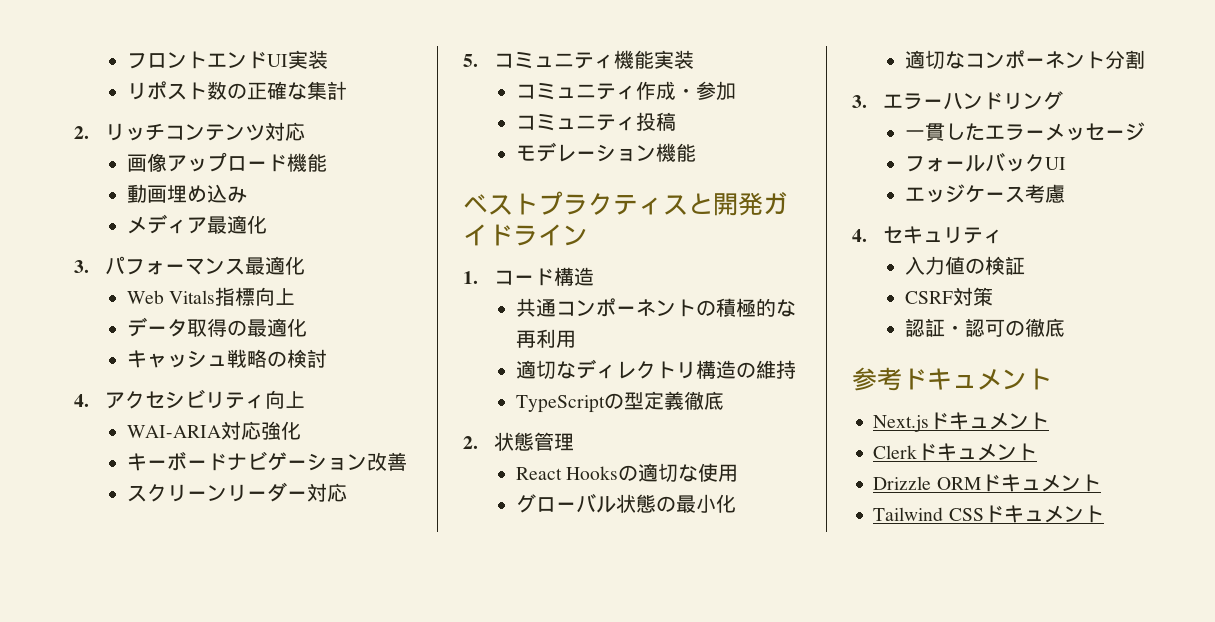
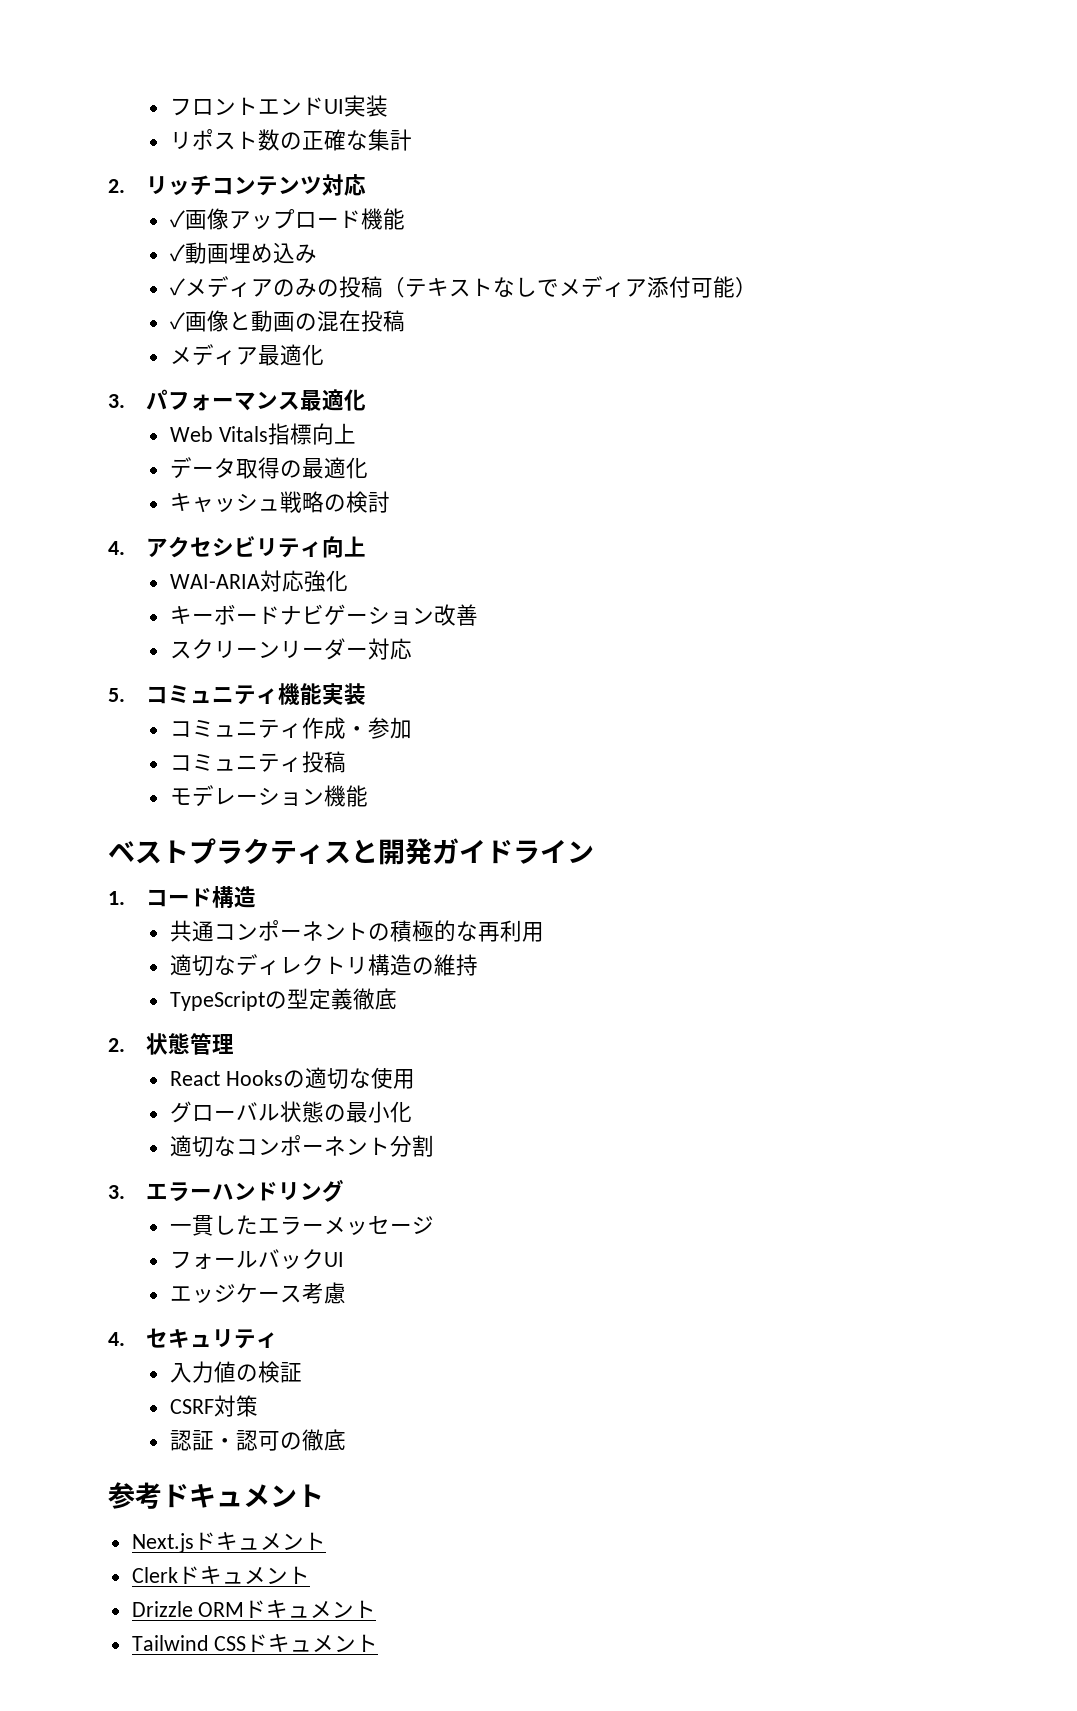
- 画像アップロード機能
+ ✓画像アップロード機能
- 動画埋め込み
+ ✓動画埋め込み
+ ✓メディアのみの投稿（テキストなしでメディア添付可能）
+ ✓画像と動画の混在投稿

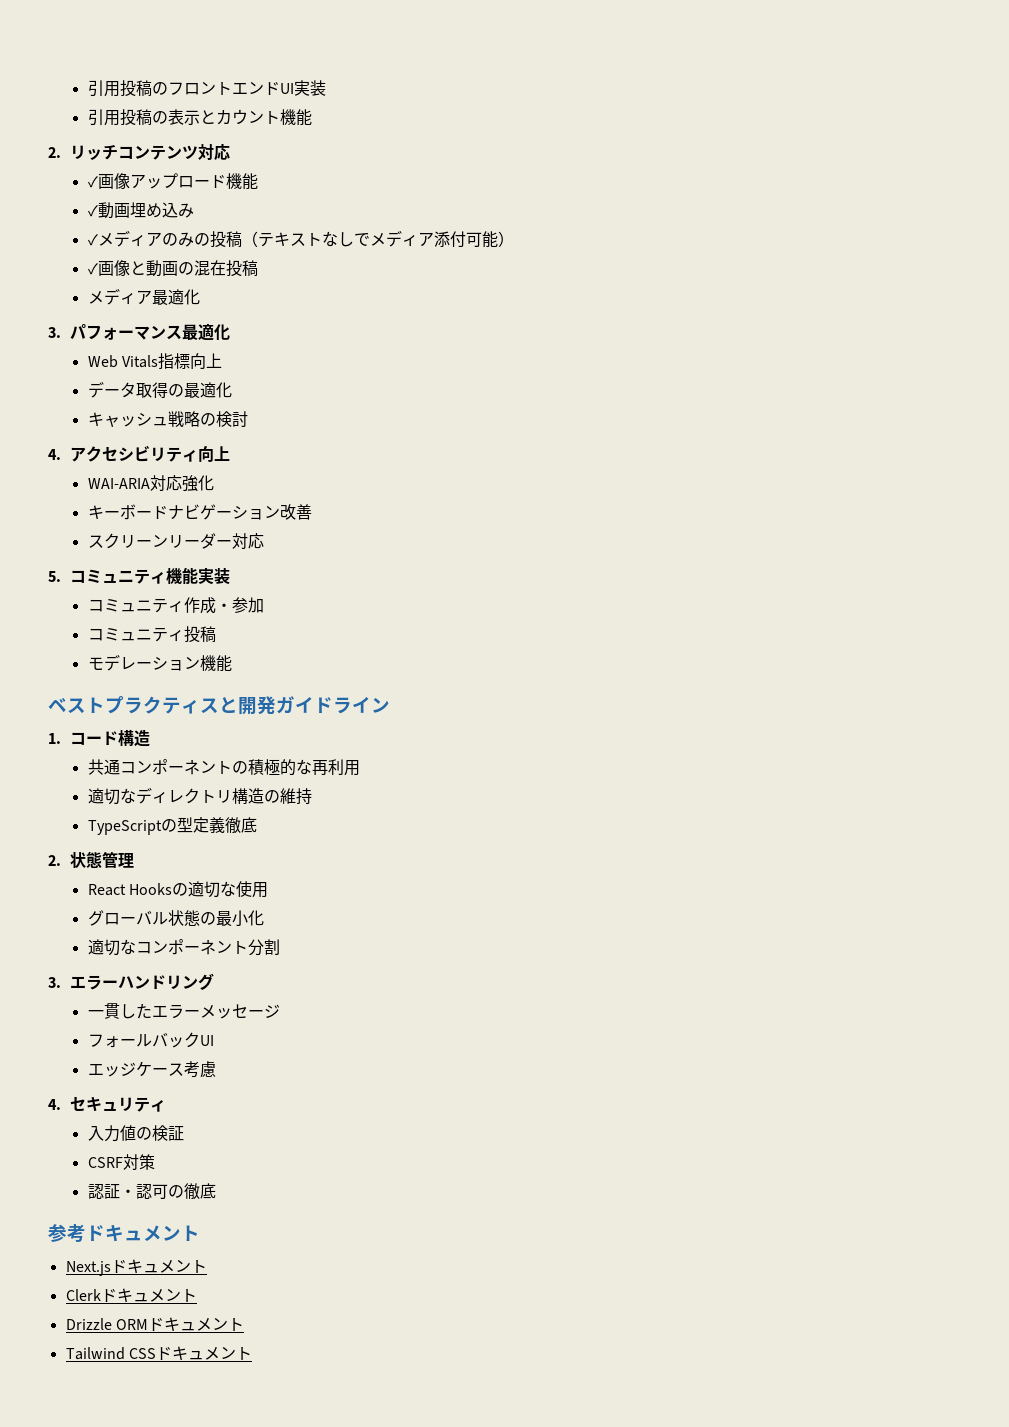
- フロントエンドUI実装
+ 引用投稿のフロントエンドUI実装
- リポスト数の正確な集計
+ 引用投稿の表示とカウント機能

